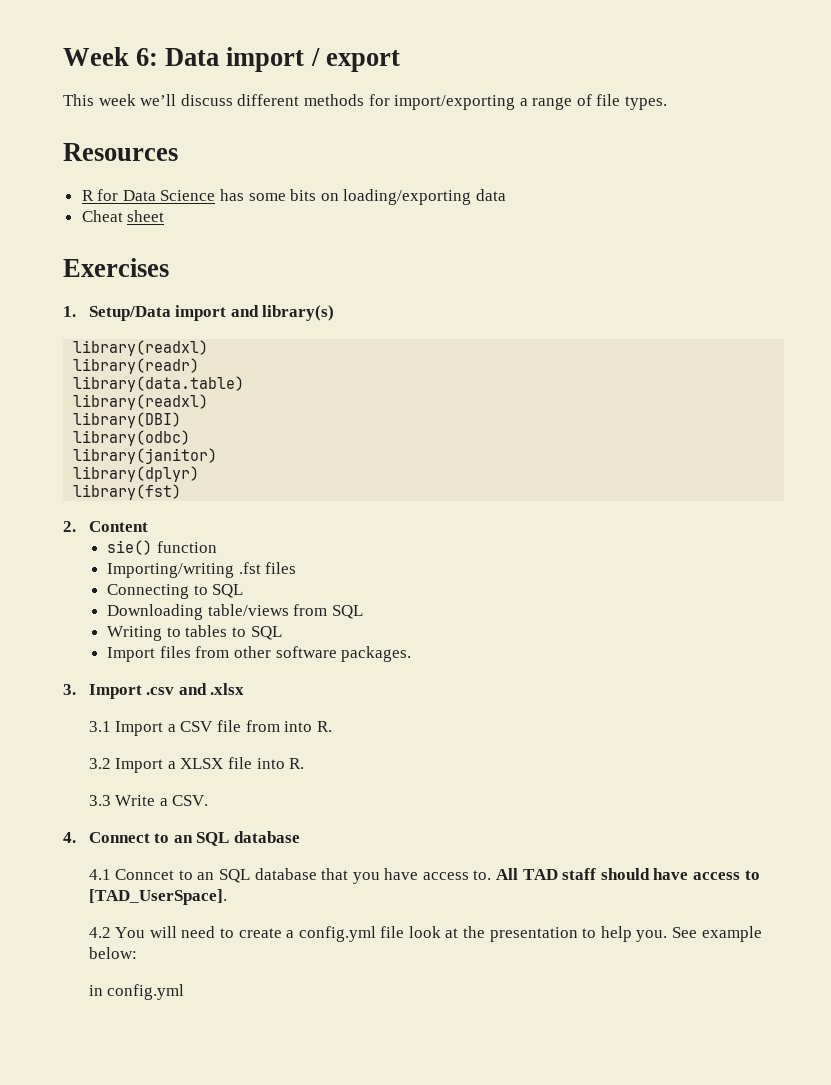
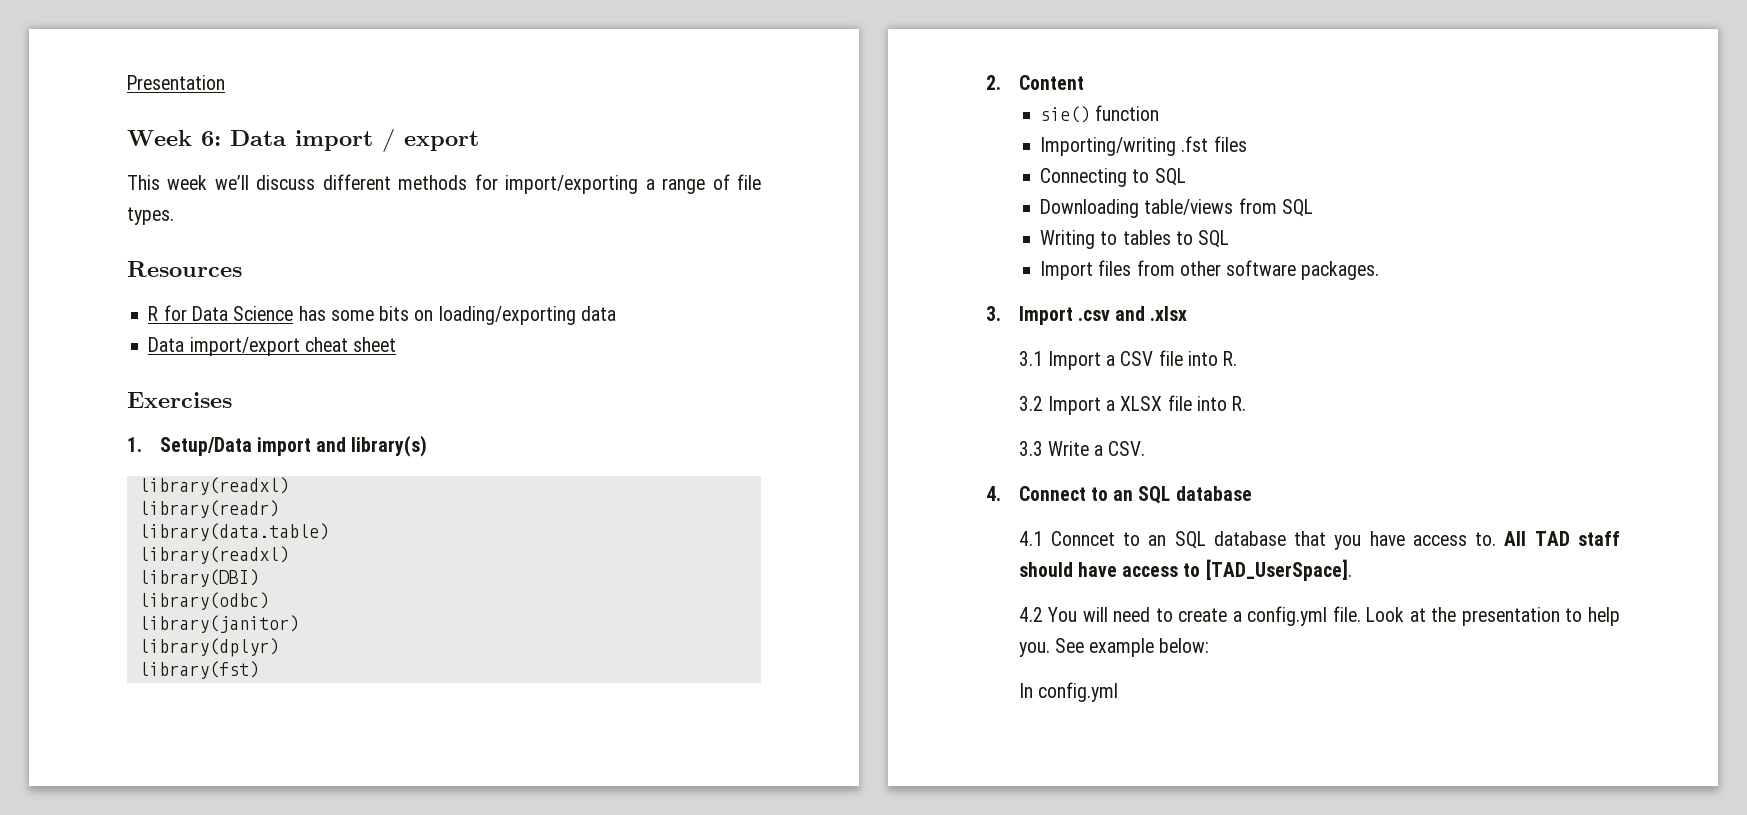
+ Presentation
- Cheat sheet
+ Data import/export cheat sheet
- 3.1 Import a CSV file from into R.
+ 3.1 Import a CSV file into R.
- 4.2 You will need to create a config.yml file look at the presentation to help you.
+ 4.2 You will need to create a config.yml file. Look at the presentation to help you.
- in config.yml
+ In config.yml

